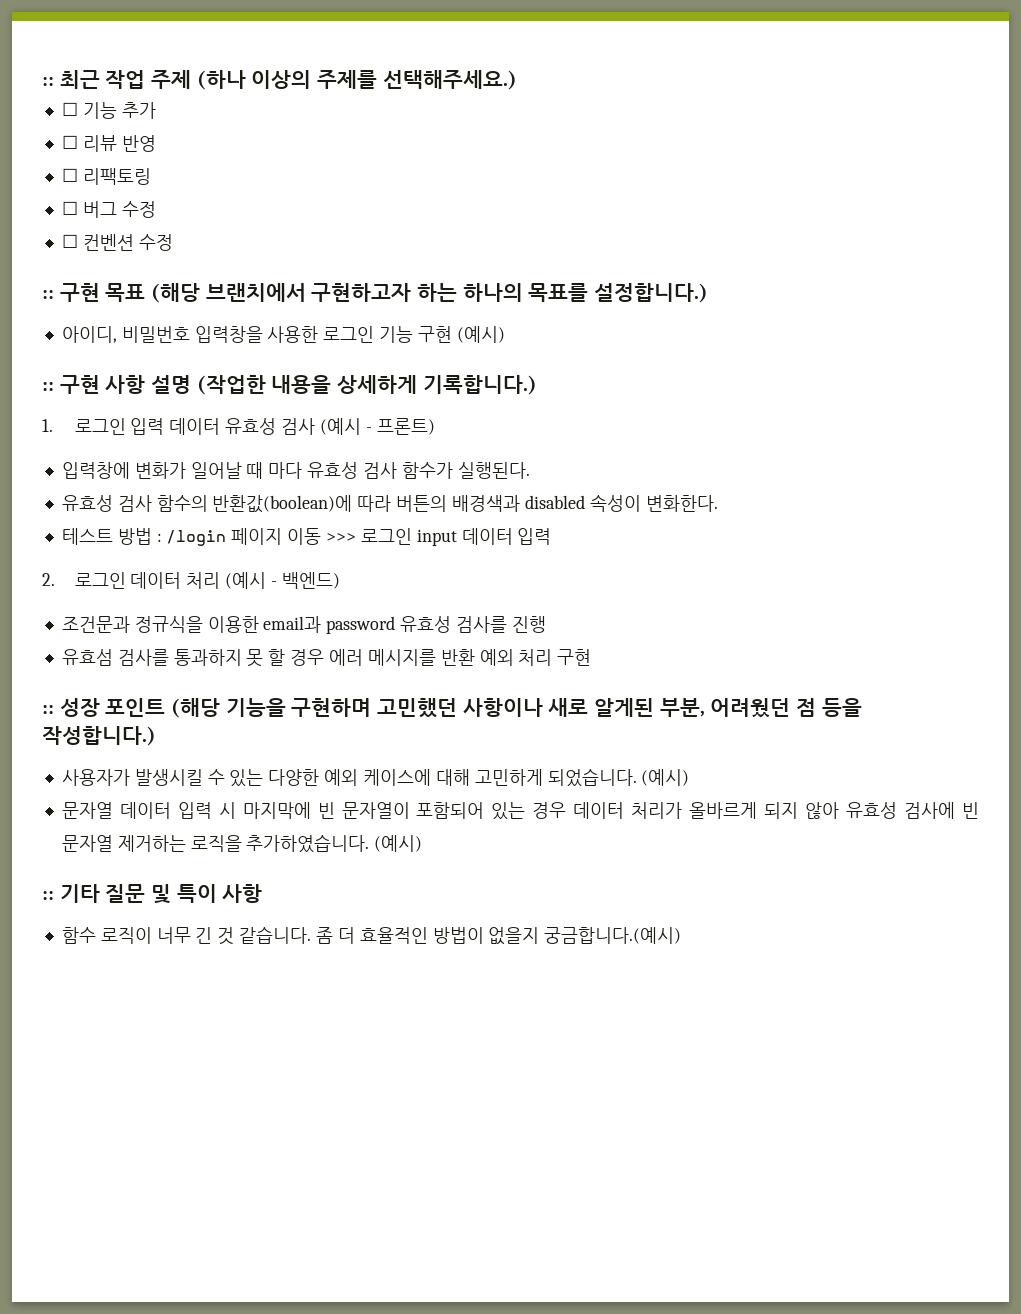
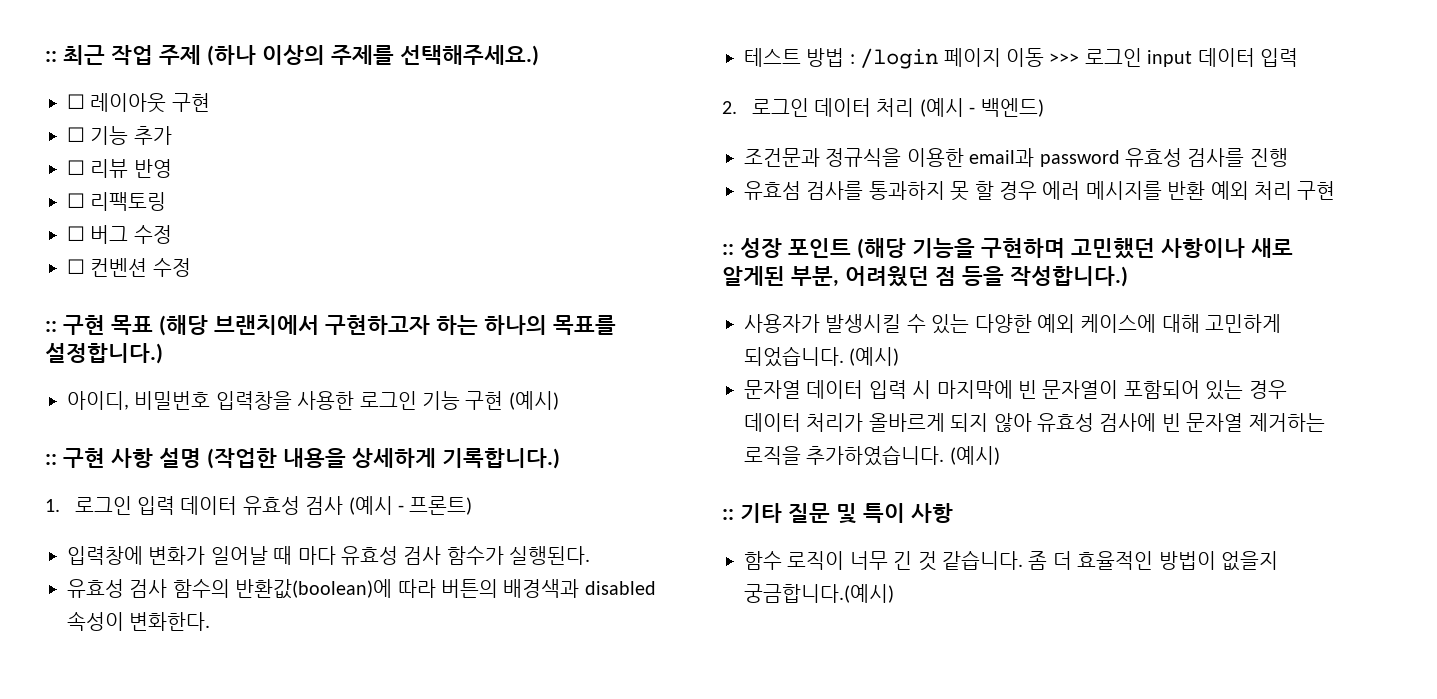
+ ☐ 레이아웃 구현

